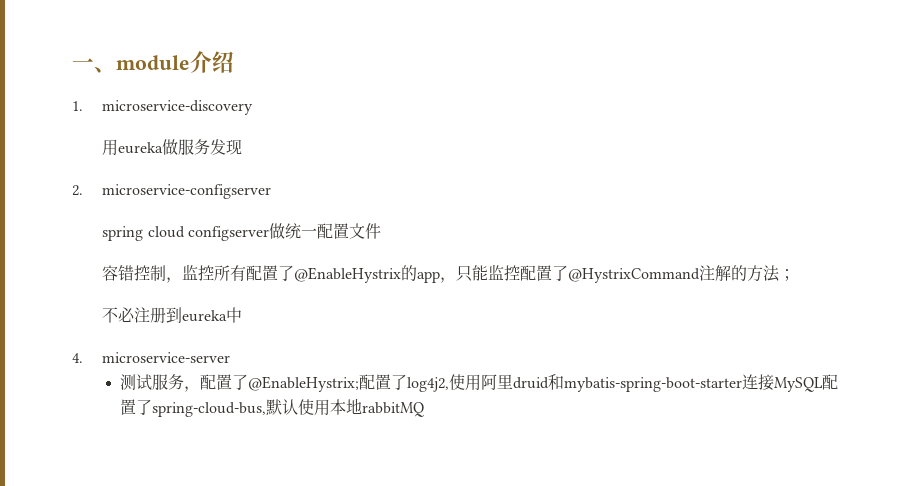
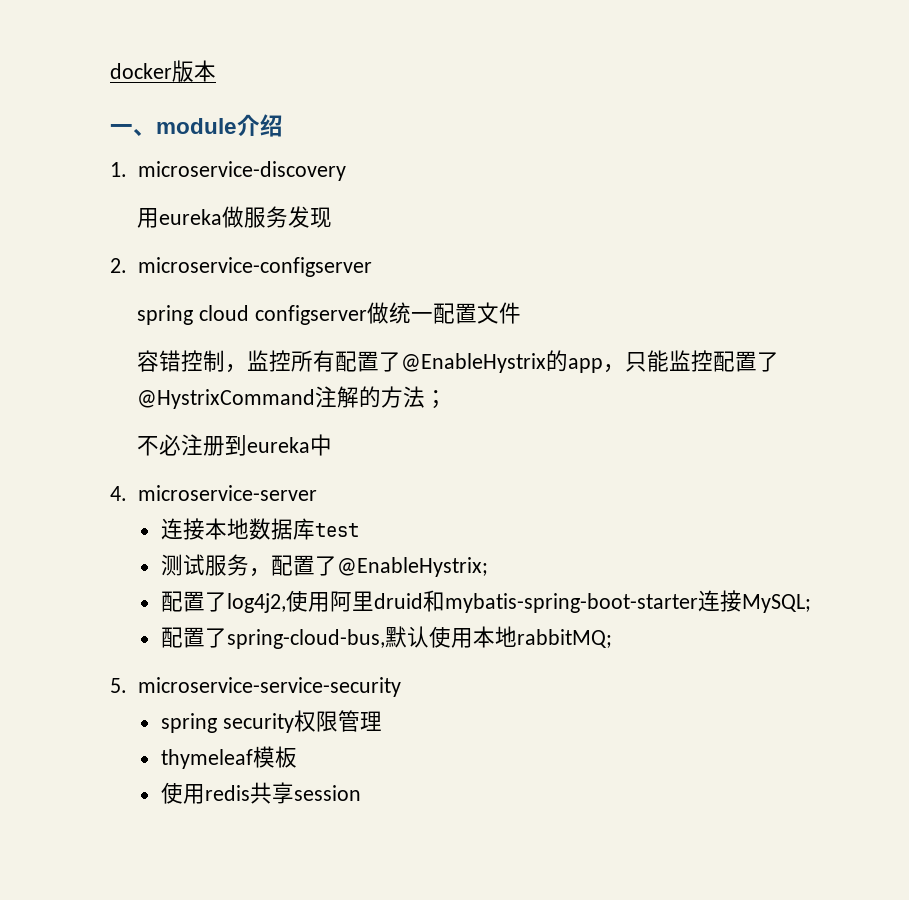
+ docker版本
+ 连接本地数据库test
- 测试服务，配置了@EnableHystrix;配置了log4j2,使用阿里druid和mybatis-spring-boot-starter连接MySQL配置了spring-cloud-bus,默认使用本地rabbitMQ
+ 测试服务，配置了@EnableHystrix;
+ 配置了log4j2,使用阿里druid和mybatis-spring-boot-starter连接MySQL;
+ 配置了spring-cloud-bus,默认使用本地rabbitMQ;
+ 5. microservice-service-security
+ spring security权限管理
+ thymeleaf模板
+ 使用redis共享session

